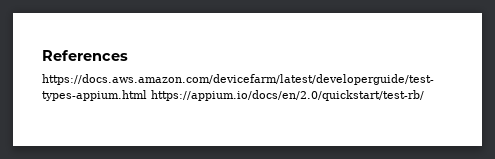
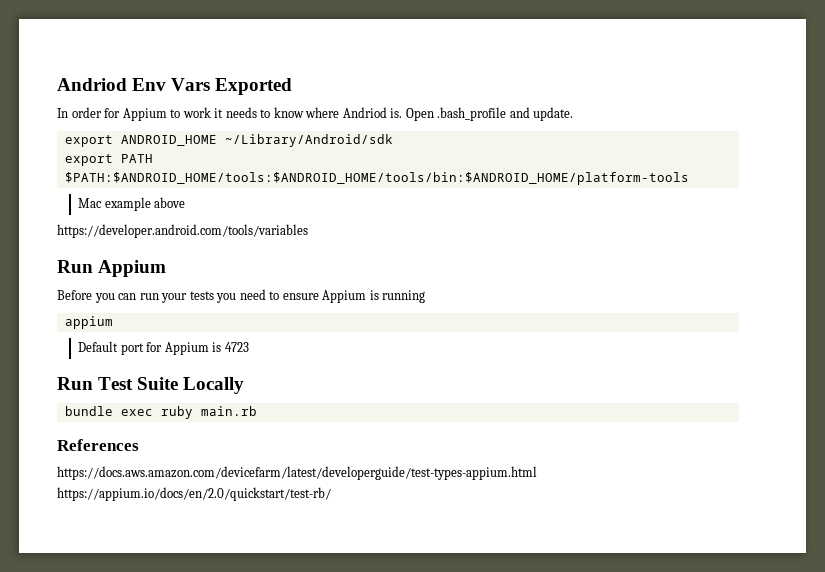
+ Andriod Env Vars Exported
+ In order for Appium to work it needs to know where Andriod is. Open .bash_profile and update.
+ export ANDROID_HOME ~/Library/Android/sdk
+ export PATH $PATH:$ANDROID_HOME/tools:$ANDROID_HOME/tools/bin:$ANDROID_HOME/platform-tools
+ Mac example above
+ https://developer.android.com/tools/variables
+ Run Appium
+ Before you can run your tests you need to ensure Appium is running
+ appium
+ Default port for Appium is 4723
+ Run Test Suite Locally
+ bundle exec ruby main.rb

